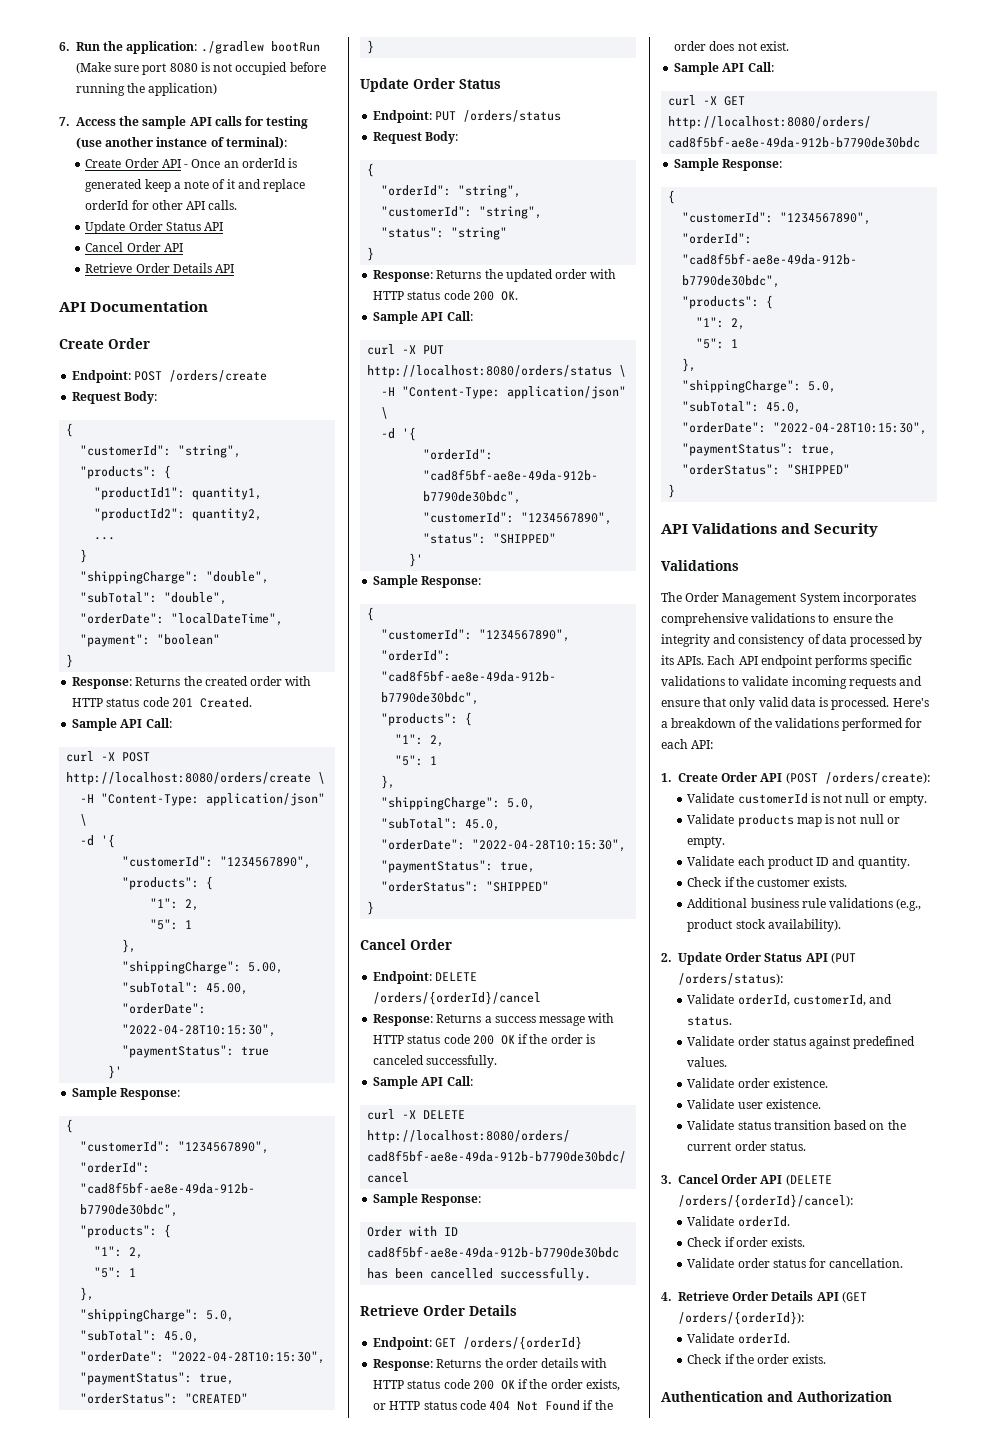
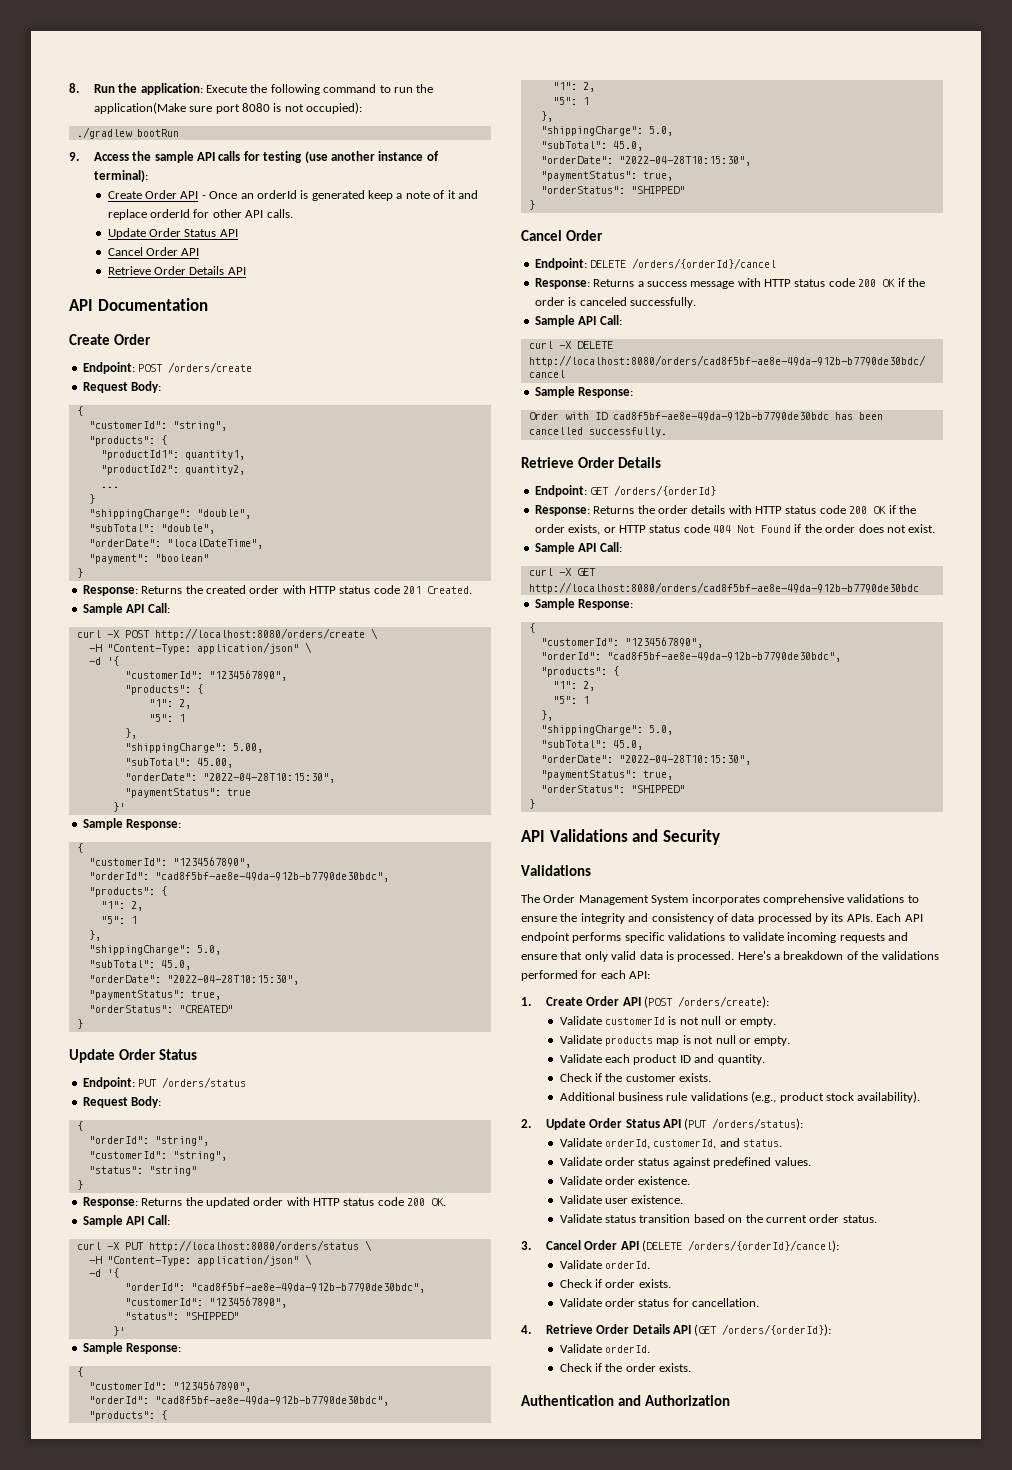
- 6. Run the application: ./gradlew bootRun (Make sure port 8080 is not occupied before running the application)
- 7. Access the sample API calls for testing (use another instance of terminal):
+ 8. Run the application: Execute the following command to run the application(Make sure port 8080 is not occupied):
+ ./gradlew bootRun
+ 9. Access the sample API calls for testing (use another instance of terminal):

